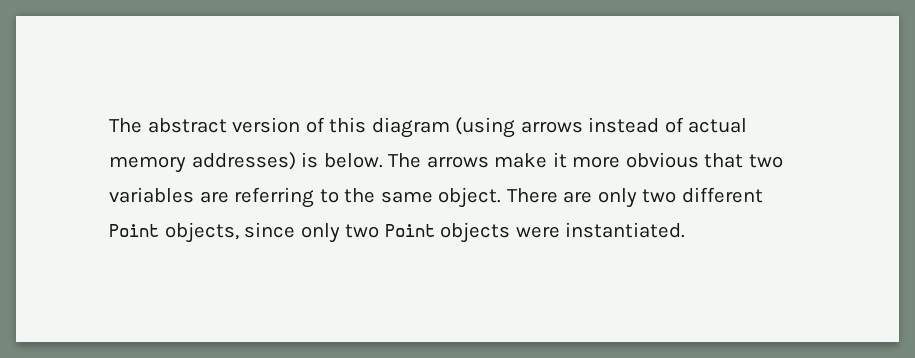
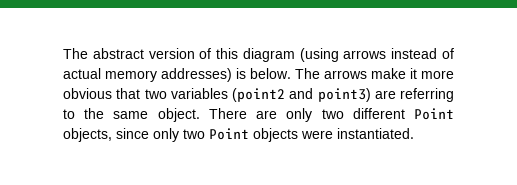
- The arrows make it more obvious that two variables are referring to the same object.
+ The arrows make it more obvious that two variables (point2 and point3) are referring to the same object.

